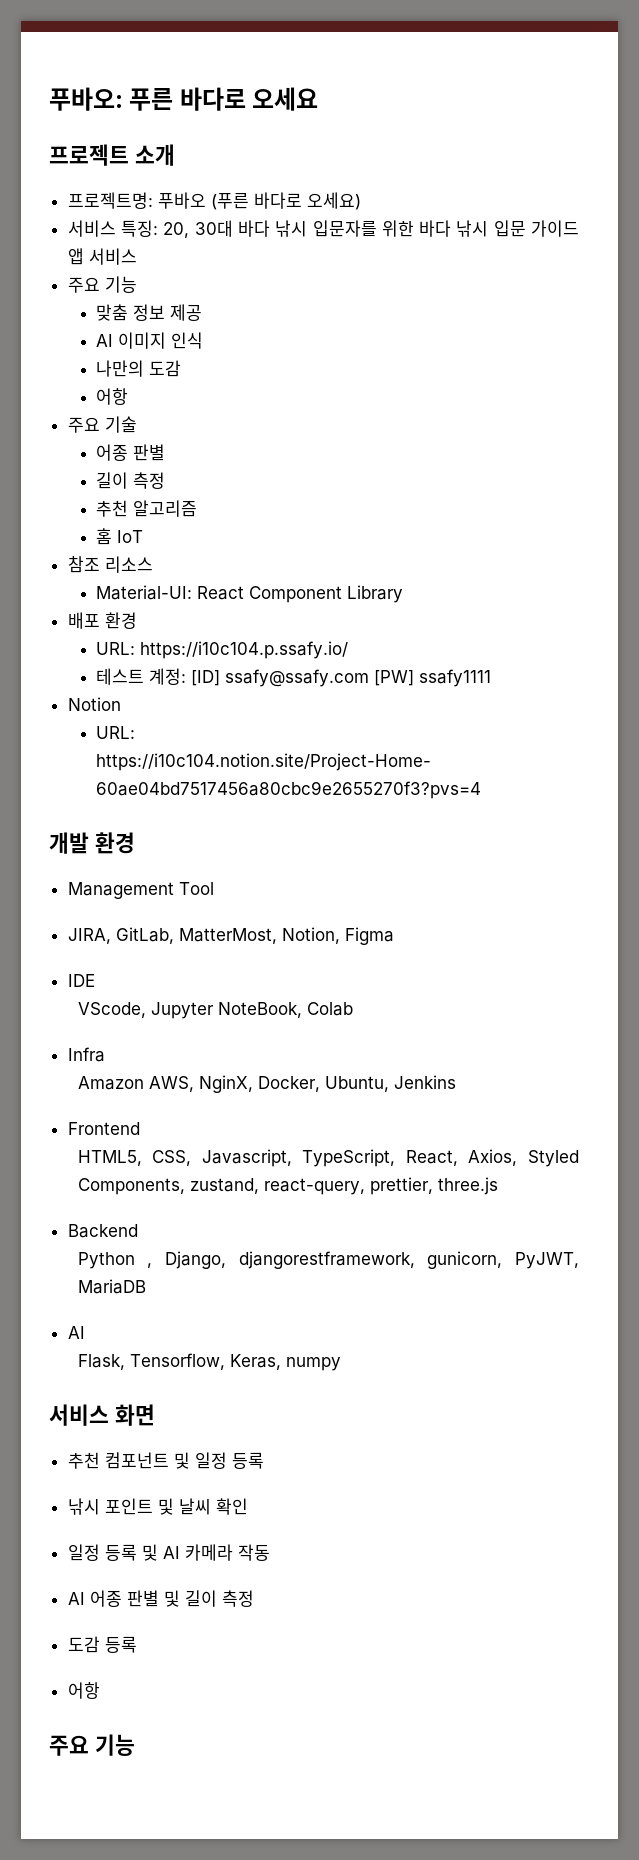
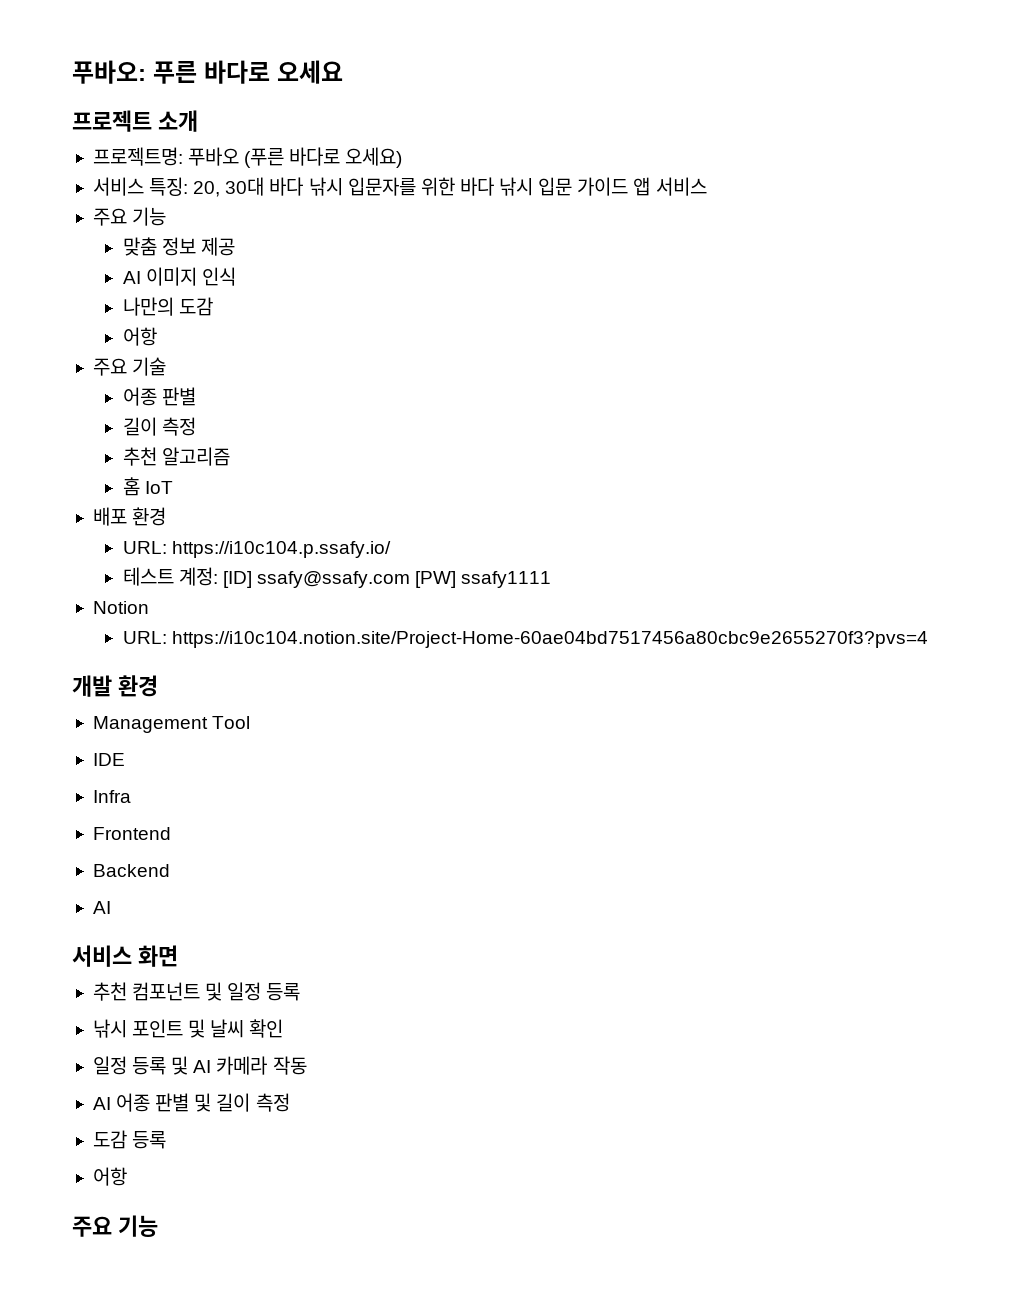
- 참조 리소스
- Material-UI: React Component Library
- JIRA, GitLab, MatterMost, Notion, Figma
  IDE
- VScode, Jupyter NoteBook, Colab
  Infra
- Amazon AWS, NginX, Docker, Ubuntu, Jenkins
  Frontend
- HTML5, CSS, Javascript, TypeScript, React, Axios, Styled Components, zustand, react-query, prettier, three.js
  Backend
- Python , Django, djangorestframework, gunicorn, PyJWT, MariaDB
  AI
- Flask, Tensorflow, Keras, numpy

